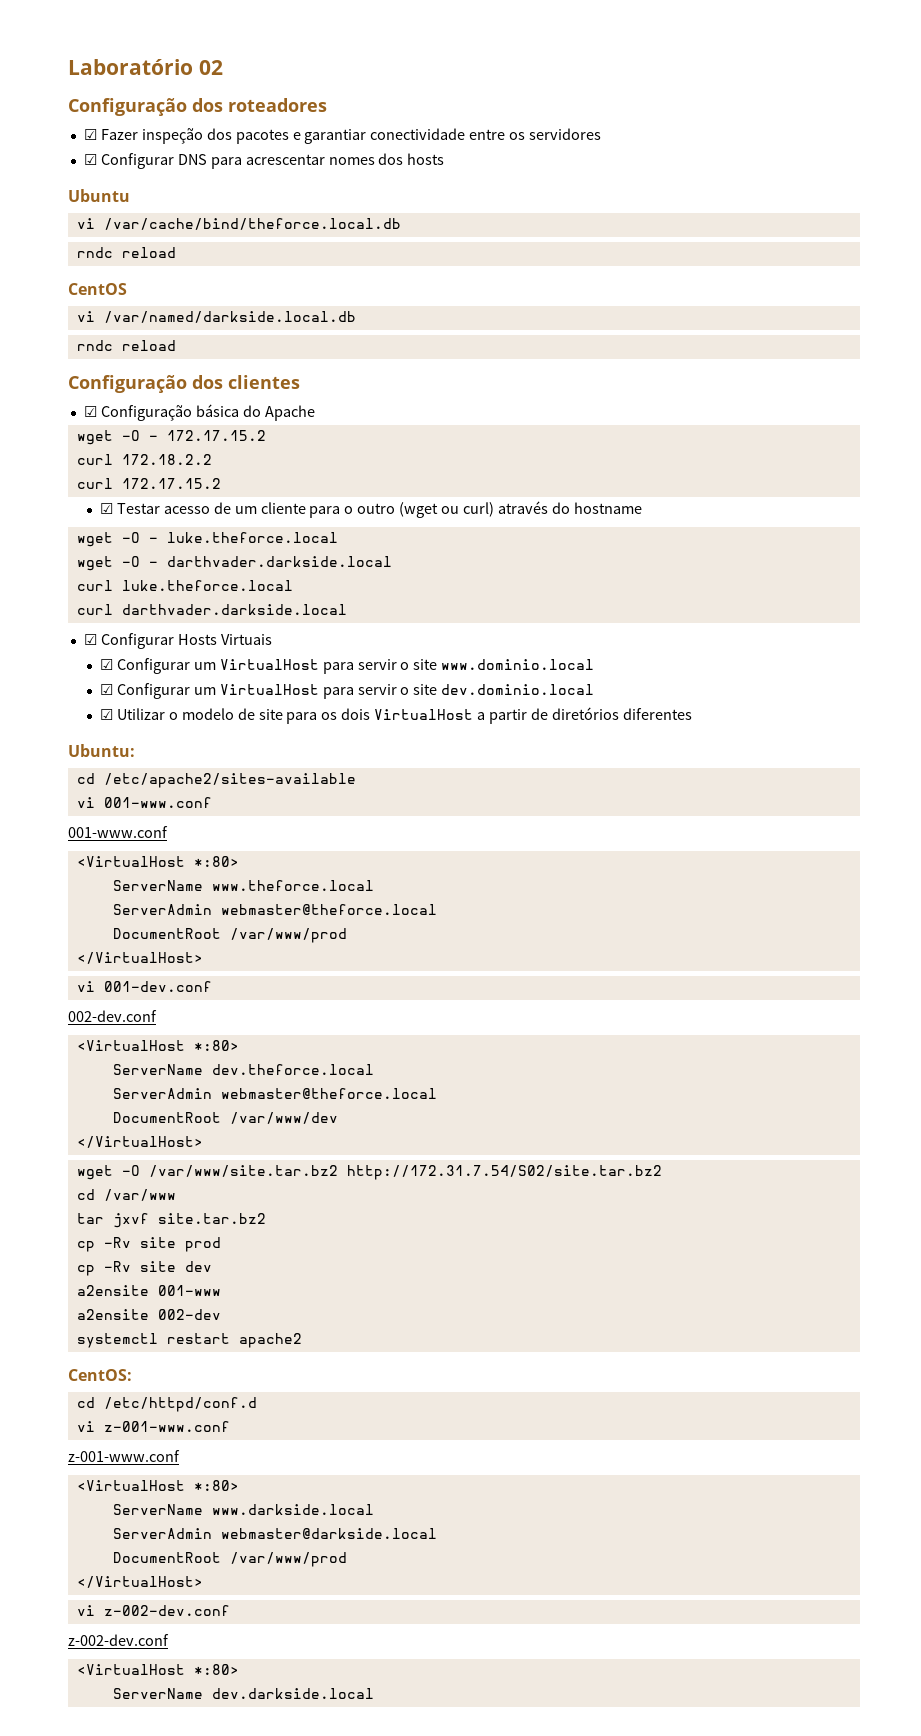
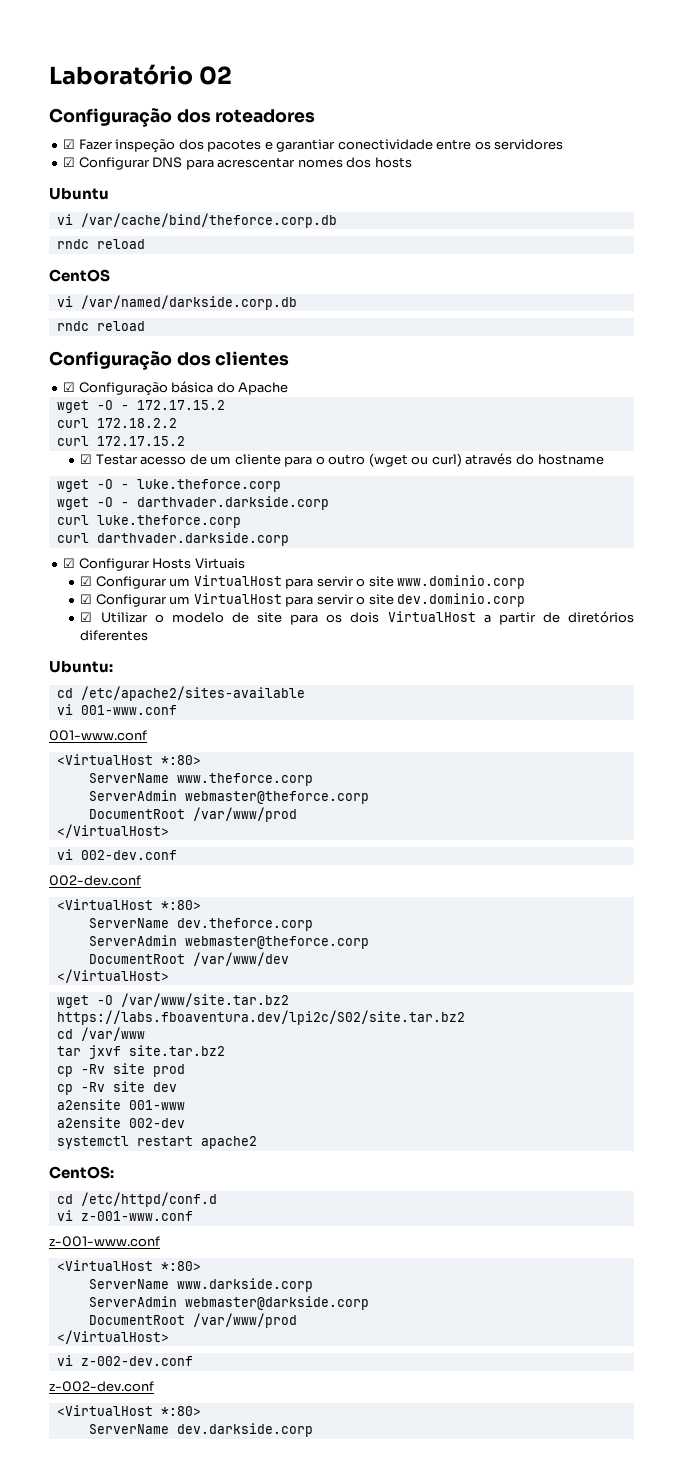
- vi /var/cache/bind/theforce.local.db
+ vi /var/cache/bind/theforce.corp.db
- vi /var/named/darkside.local.db
+ vi /var/named/darkside.corp.db
- wget -O - luke.theforce.local
- wget -O - darthvader.darkside.local
- curl luke.theforce.local
- curl darthvader.darkside.local
+ wget -O - luke.theforce.corp
+ wget -O - darthvader.darkside.corp
+ curl luke.theforce.corp
+ curl darthvader.darkside.corp
- ☑ Configurar um VirtualHost para servir o site www.dominio.local
- ☑ Configurar um VirtualHost para servir o site dev.dominio.local
+ ☑ Configurar um VirtualHost para servir o site www.dominio.corp
+ ☑ Configurar um VirtualHost para servir o site dev.dominio.corp
- ServerName www.theforce.local
- ServerAdmin webmaster@theforce.local
+ ServerName www.theforce.corp
+ ServerAdmin webmaster@theforce.corp
  DocumentRoot /var/www/prod
  </VirtualHost>
- vi 001-dev.conf
+ vi 002-dev.conf
- ServerName dev.theforce.local
- ServerAdmin webmaster@theforce.local
+ ServerName dev.theforce.corp
+ ServerAdmin webmaster@theforce.corp
- wget -O /var/www/site.tar.bz2 http://172.31.7.54/S02/site.tar.bz2
+ wget -O /var/www/site.tar.bz2 https://labs.fboaventura.dev/lpi2c/S02/site.tar.bz2
- ServerName www.darkside.local
- ServerAdmin webmaster@darkside.local
+ ServerName www.darkside.corp
+ ServerAdmin webmaster@darkside.corp
- ServerName dev.darkside.local
+ ServerName dev.darkside.corp

